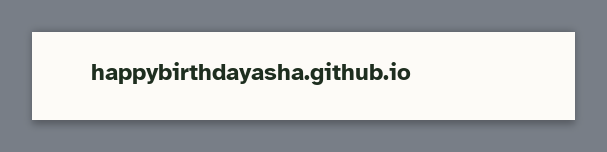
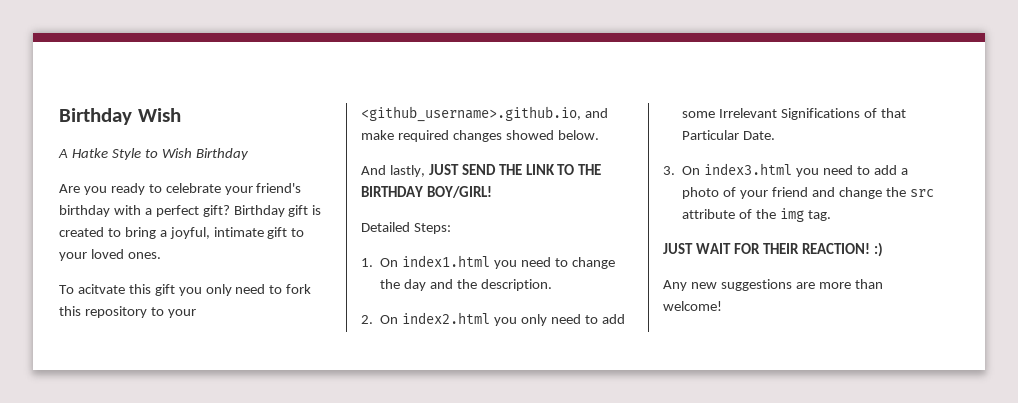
- happybirthdayasha.github.io
+ Birthday Wish
+ A Hatke Style to Wish Birthday
+ Are you ready to celebrate your friend's birthday with a perfect gift? Birthday gift is created to bring a joyful, intimate gift to your loved ones.
+ To acitvate this gift you only need to fork this repository to your <github_username>.github.io, and make required changes showed below.
+ And lastly, JUST SEND THE LINK TO THE BIRTHDAY BOY/GIRL!
+ Detailed Steps:
+ 1. On index1.html you need to change the day and the description.
+ 2. On index2.html you only need to add some Irrelevant Significations of that Particular Date.
+ 3. On index3.html you need to add a photo of your friend and change the src attribute of the img tag.
+ JUST WAIT FOR THEIR REACTION! :)
+ Any new suggestions are more than welcome!

